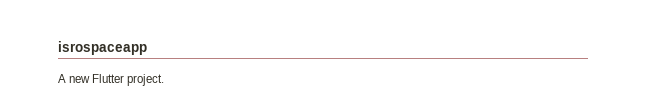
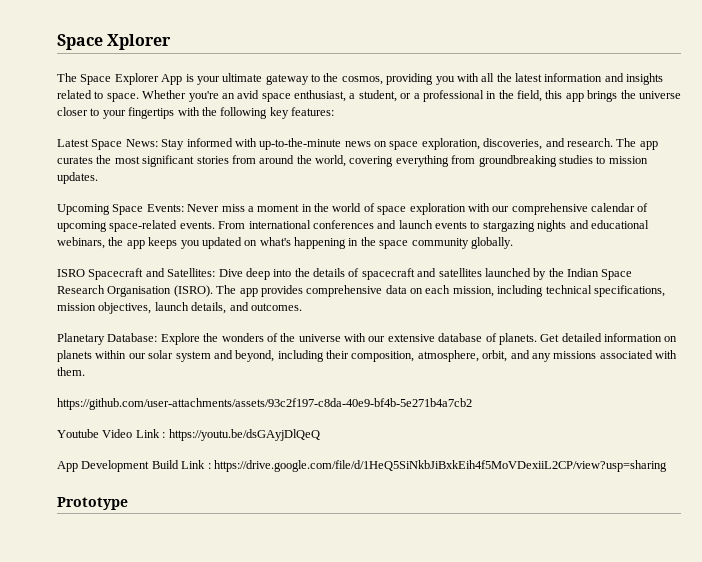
- isrospaceapp
- A new Flutter project.
+ Space Xplorer
+ The Space Explorer App is your ultimate gateway to the cosmos, providing you with all the latest information and insights related to space. Whether you're an avid space enthusiast, a student, or a professional in the field, this app brings the universe closer to your fingertips with the following key features:
+ Latest Space News: Stay informed with up-to-the-minute news on space exploration, discoveries, and research. The app curates the most significant stories from around the world, covering everything from groundbreaking studies to mission updates.
+ Upcoming Space Events: Never miss a moment in the world of space exploration with our comprehensive calendar of upcoming space-related events. From international conferences and launch events to stargazing nights and educational webinars, the app keeps you updated on what's happening in the space community globally.
+ ISRO Spacecraft and Satellites: Dive deep into the details of spacecraft and satellites launched by the Indian Space Research Organisation (ISRO). The app provides comprehensive data on each mission, including technical specifications, mission objectives, launch details, and outcomes.
+ Planetary Database: Explore the wonders of the universe with our extensive database of planets. Get detailed information on planets within our solar system and beyond, including their composition, atmosphere, orbit, and any missions associated with them.
+ https://github.com/user-attachments/assets/93c2f197-c8da-40e9-bf4b-5e271b4a7cb2
+ Youtube Video Link : https://youtu.be/dsGAyjDlQeQ
+ App Development Build Link : https://drive.google.com/file/d/1HeQ5SiNkbJiBxkEih4f5MoVDexiiL2CP/view?usp=sharing
+ Prototype

